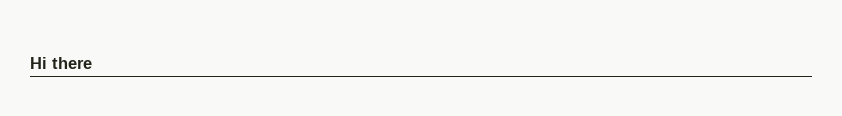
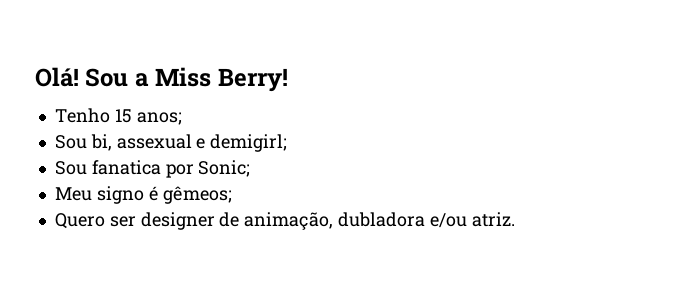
- Hi there
+ Olá! Sou a Miss Berry!
+ Tenho 15 anos;
+ Sou bi, assexual e demigirl;
+ Sou fanatica por Sonic;
+ Meu signo é gêmeos;
+ Quero ser designer de animação, dubladora e/ou atriz.

